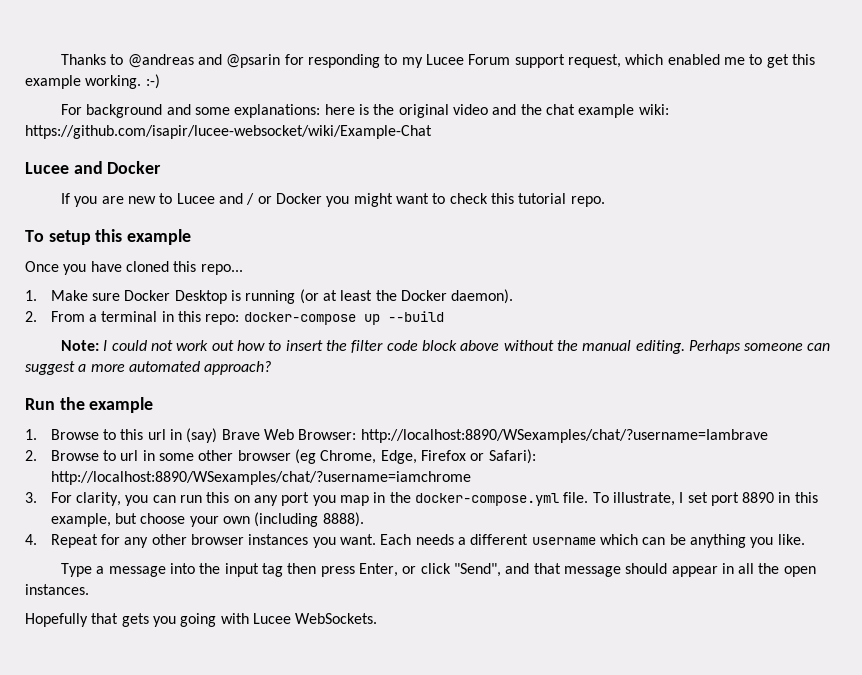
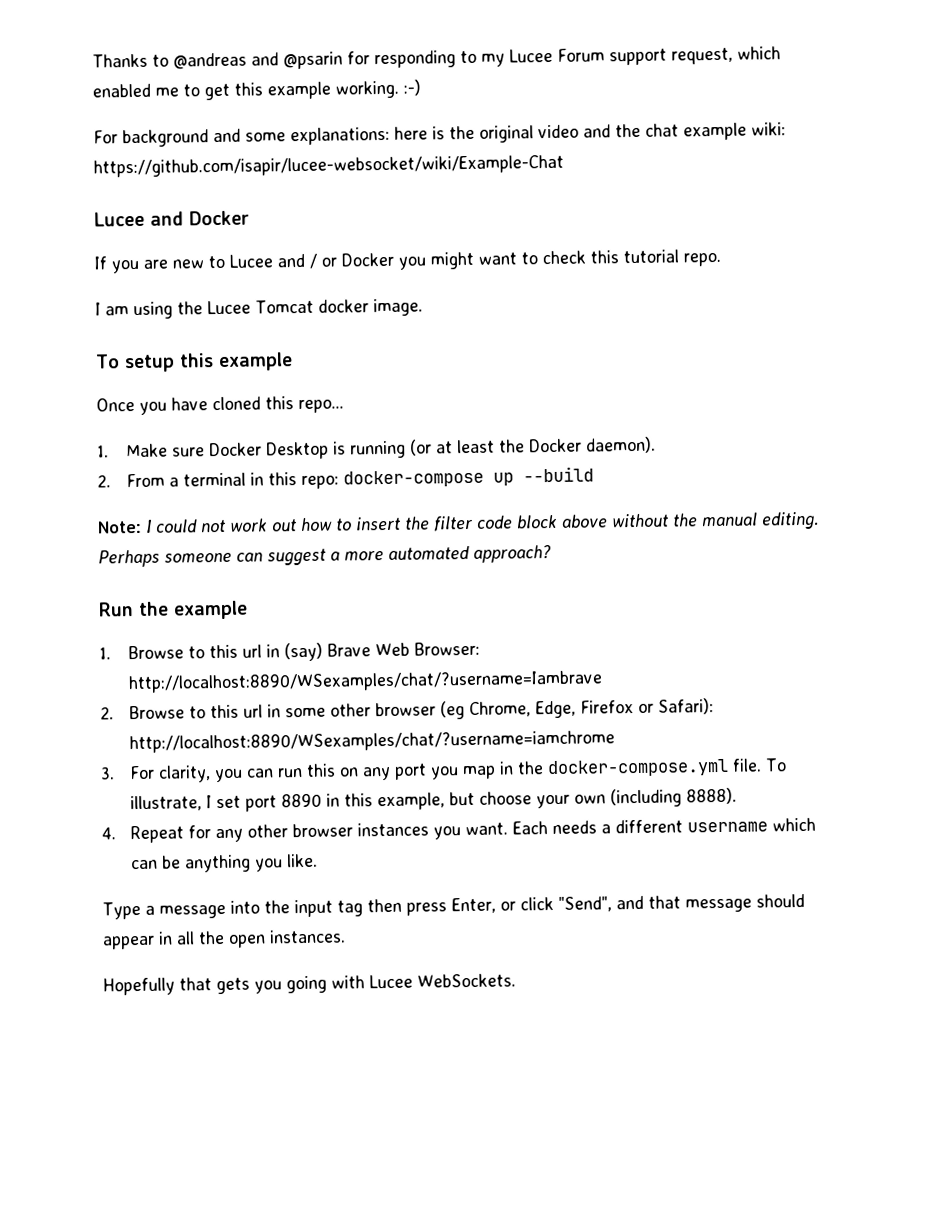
+ I am using the Lucee Tomcat docker image.
- 2. Browse to url in some other browser (eg Chrome, Edge, Firefox or Safari): http://localhost:8890/WSexamples/chat/?username=iamchrome
+ 2. Browse to this url in some other browser (eg Chrome, Edge, Firefox or Safari): http://localhost:8890/WSexamples/chat/?username=iamchrome

